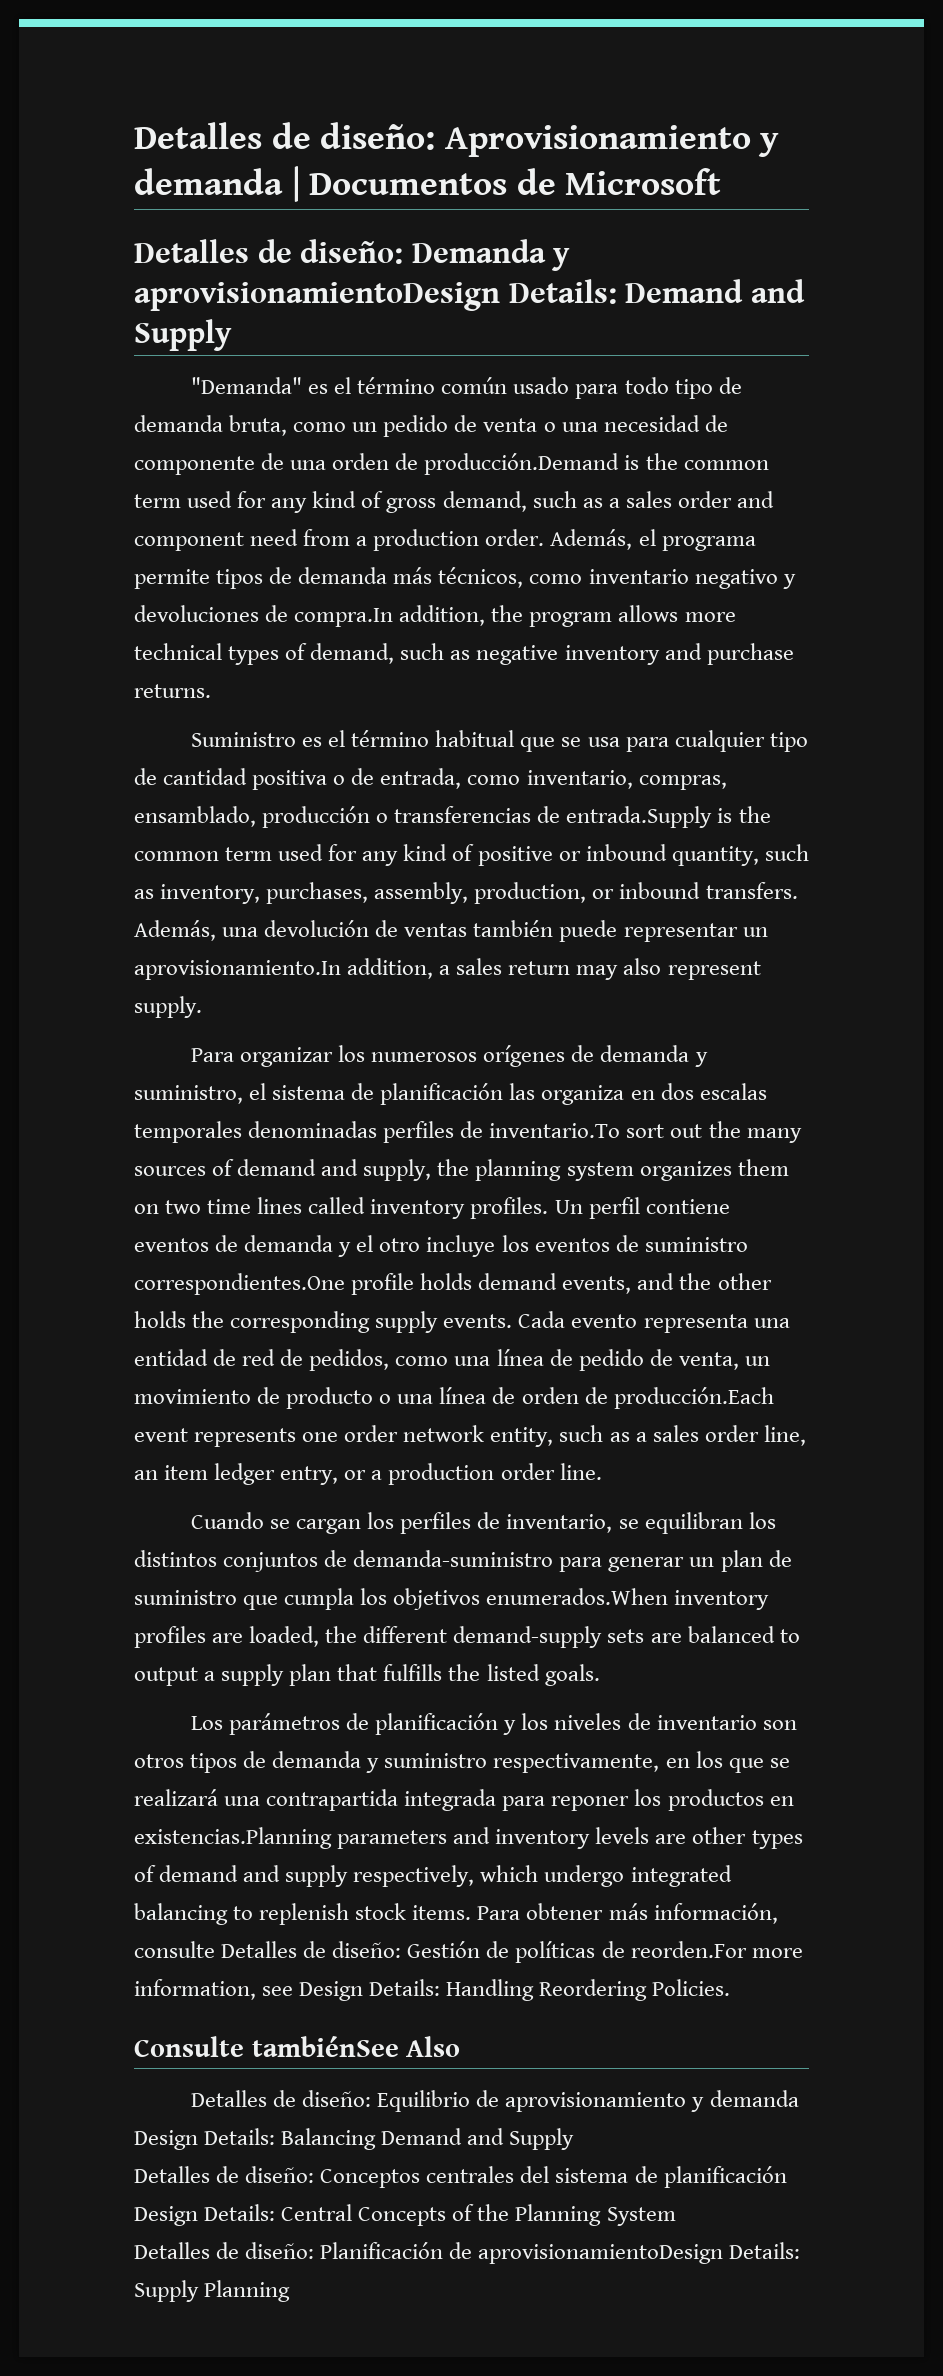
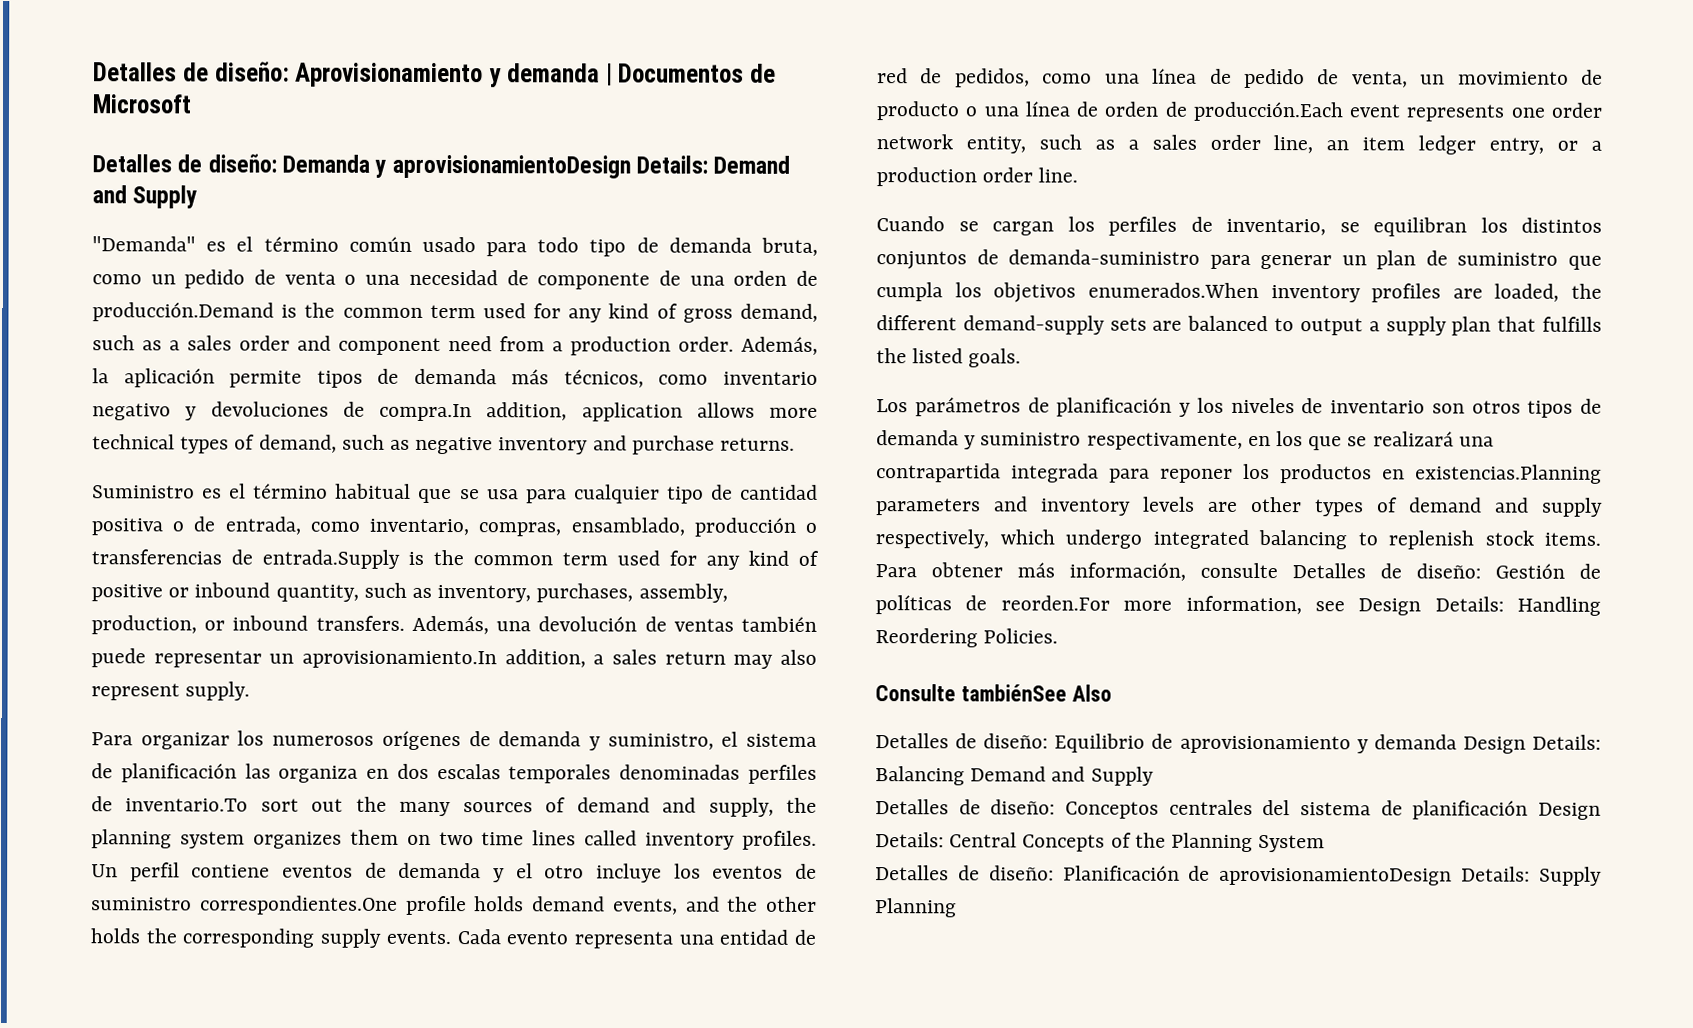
- Además, el programa permite tipos de demanda más técnicos, como inventario negativo y devoluciones de compra.In addition, the program allows more technical types of demand, such as negative inventory and purchase returns.
+ Además, la aplicación permite tipos de demanda más técnicos, como inventario negativo y devoluciones de compra.In addition, application allows more technical types of demand, such as negative inventory and purchase returns.

